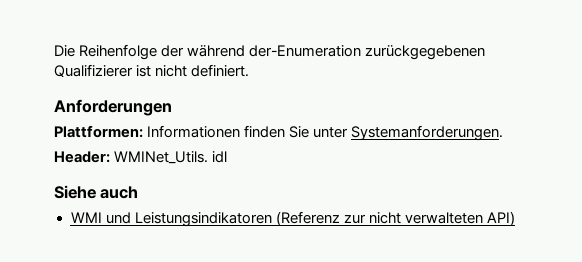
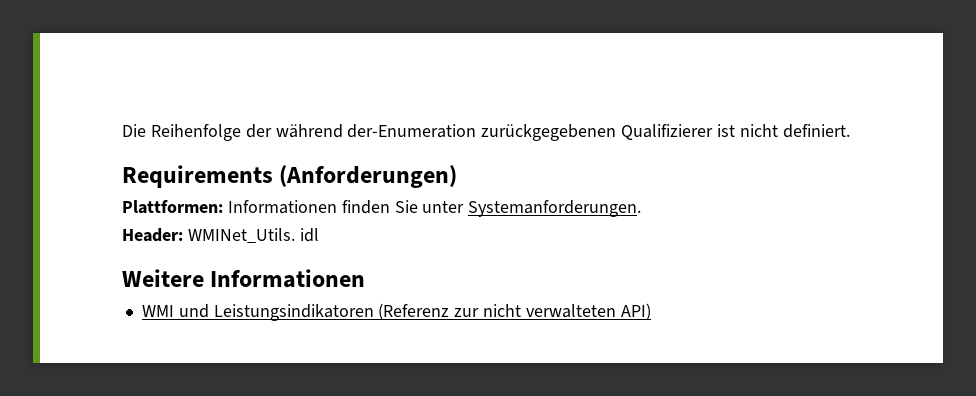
- Anforderungen
+ Requirements (Anforderungen)
- Siehe auch
+ Weitere Informationen

